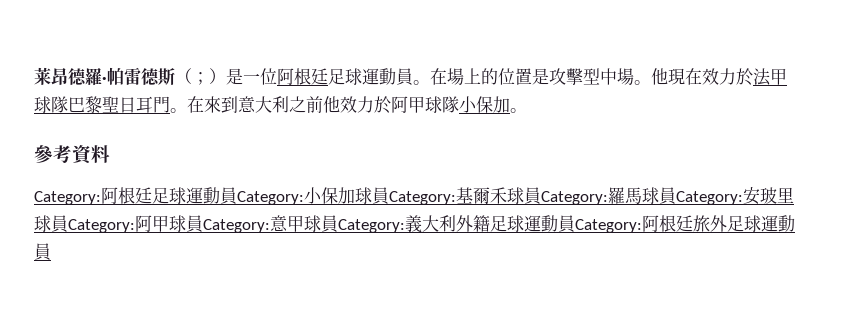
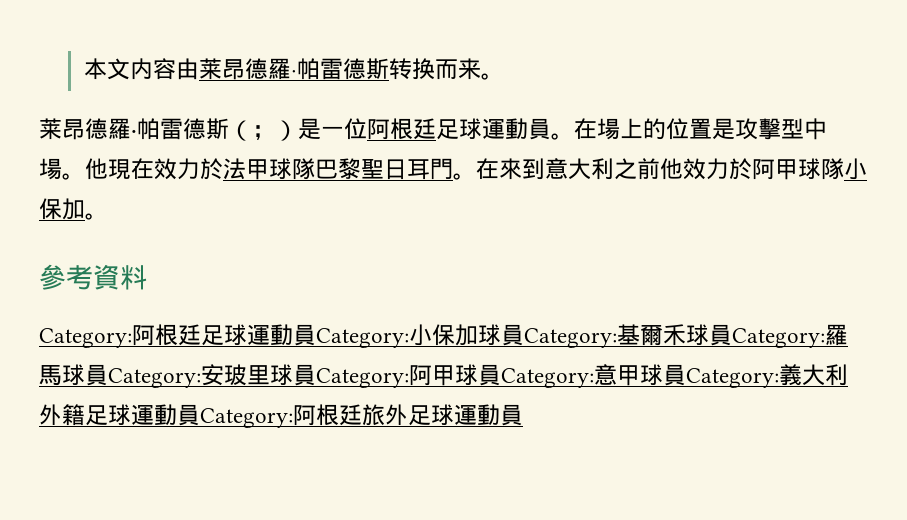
+ 本文内容由莱昂德羅·帕雷德斯转换而来。

